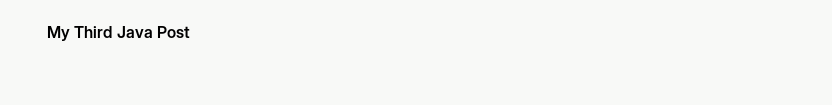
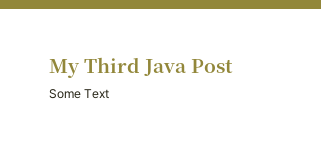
+ Some Text

